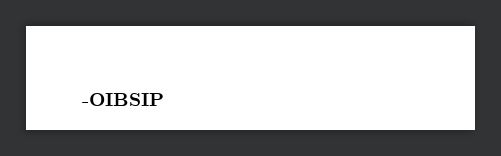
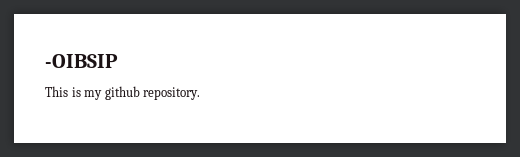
+ This is my github repository.

